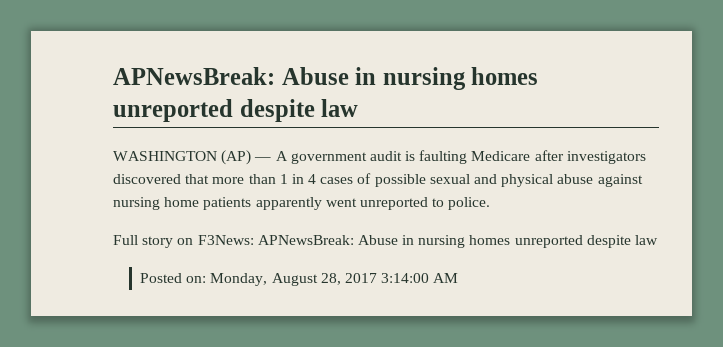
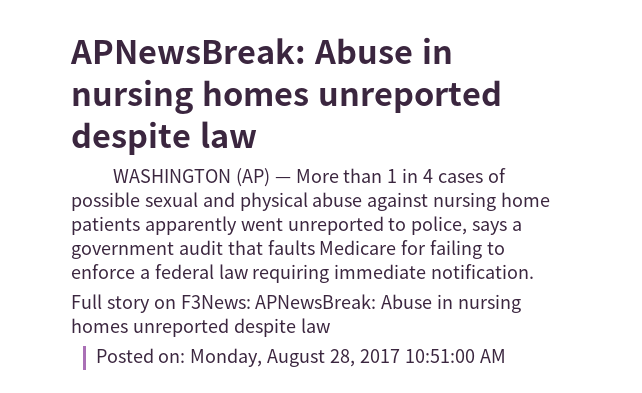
- WASHINGTON (AP) — A government audit is faulting Medicare after investigators discovered that more than 1 in 4 cases of possible sexual and physical abuse against nursing home patients apparently went unreported to police.
+ WASHINGTON (AP) — More than 1 in 4 cases of possible sexual and physical abuse against nursing home patients apparently went unreported to police, says a government audit that faults Medicare for failing to enforce a federal law requiring immediate notification.
- Posted on: Monday, August 28, 2017 3:14:00 AM
+ Posted on: Monday, August 28, 2017 10:51:00 AM

